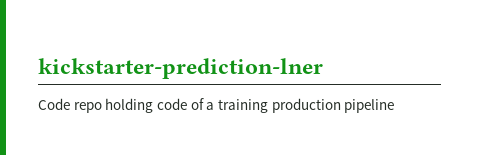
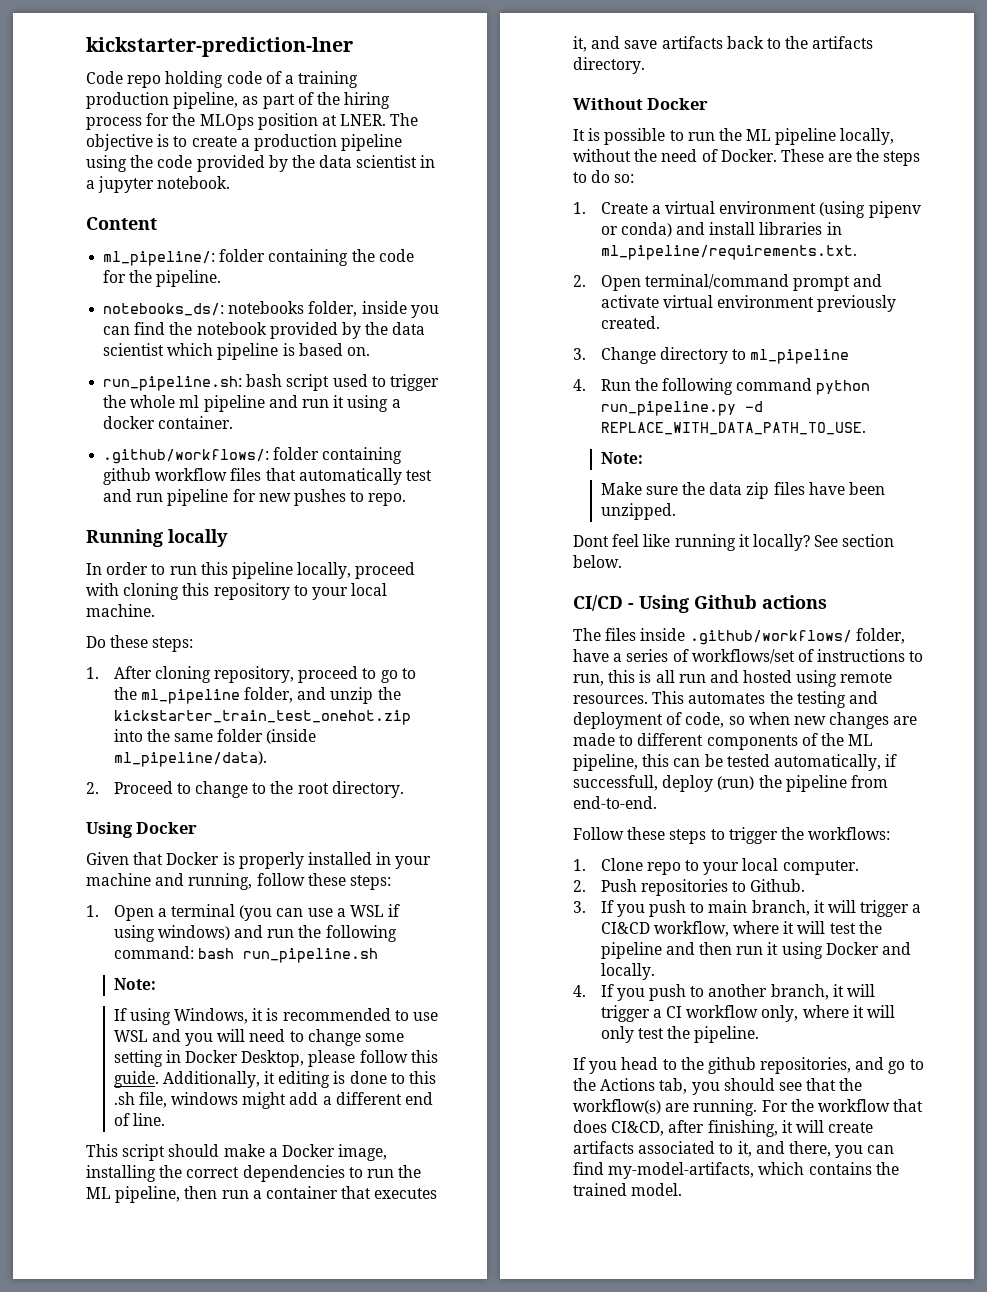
- Code repo holding code of a training production pipeline
+ Code repo holding code of a training production pipeline, as part of the hiring process for the MLOps position at LNER. The objective is to create a production pipeline using the code provided by the data scientist in a jupyter notebook.
+ Content
+ ml_pipeline/: folder containing the code for the pipeline.
+ notebooks_ds/: notebooks folder, inside you can find the notebook provided by the data scientist which pipeline is based on.
+ run_pipeline.sh: bash script used to trigger the whole ml pipeline and run it using a docker container.
+ .github/workflows/: folder containing github workflow files that automatically test and run pipeline for new pushes to repo.
+ Running locally
+ In order to run this pipeline locally, proceed with cloning this repository to your local machine.
+ Do these steps:
+ 1. After cloning repository, proceed to go to the ml_pipeline folder, and unzip the kickstarter_train_test_onehot.zip into the same folder (inside ml_pipeline/data).
+ 2. Proceed to change to the root directory.
+ Using Docker
+ Given that Docker is properly installed in your machine and running, follow these steps:
+ 1. Open a terminal (you can use a WSL if using windows) and run the following command: bash run_pipeline.sh
+ Note:
+ If using Windows, it is recommended to use WSL and you will need to change some setting in Docker Desktop, please follow this guide. Additionally, it editing is done to this .sh file, windows might add a different end of line.
+ This script should make a Docker image, installing the correct dependencies to run the ML pipeline, then run a container that executes it, and save artifacts back to the artifacts directory.
+ Without Docker
+ It is possible to run the ML pipeline locally, without the need of Docker. These are the steps to do so:
+ 1. Create a virtual environment (using pipenv or conda) and install libraries in ml_pipeline/requirements.txt.
+ 2. Open terminal/command prompt and activate virtual environment previously created.
+ 3. Change directory to ml_pipeline
+ 4. Run the following command python run_pipeline.py -d REPLACE_WITH_DATA_PATH_TO_USE.
+ Note:
+ Make sure the data zip files have been unzipped.
+ Dont feel like running it locally? See section below.
+ CI/CD - Using Github actions
+ The files inside .github/workflows/ folder, have a series of workflows/set of instructions to run, this is all run and hosted using remote resources. This automates the testing and deployment of code, so when new changes are made to different components of the ML pipeline, this can be tested automatically, if successfull, deploy (run) the pipeline from end-to-end.
+ Follow these steps to trigger the workflows:
+ 1. Clone repo to your local computer.
+ 2. Push repositories to Github.
+ 3. If you push to main branch, it will trigger a CI&CD workflow, where it will test the pipeline and then run it using Docker and locally.
+ 4. If you push to another branch, it will trigger a CI workflow only, where it will only test the pipeline.
+ If you head to the github repositories, and go to the Actions tab, you should see that the workflow(s) are running. For the workflow that does CI&CD, after finishing, it will create artifacts associated to it, and there, you can find my-model-artifacts, which contains the trained model.

